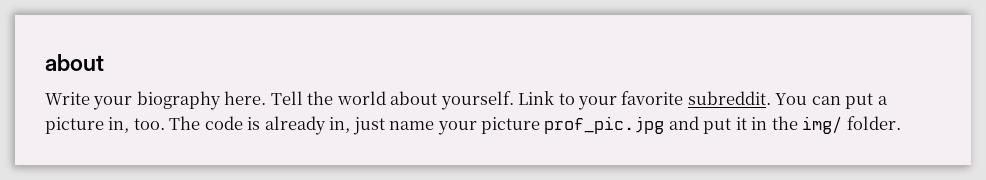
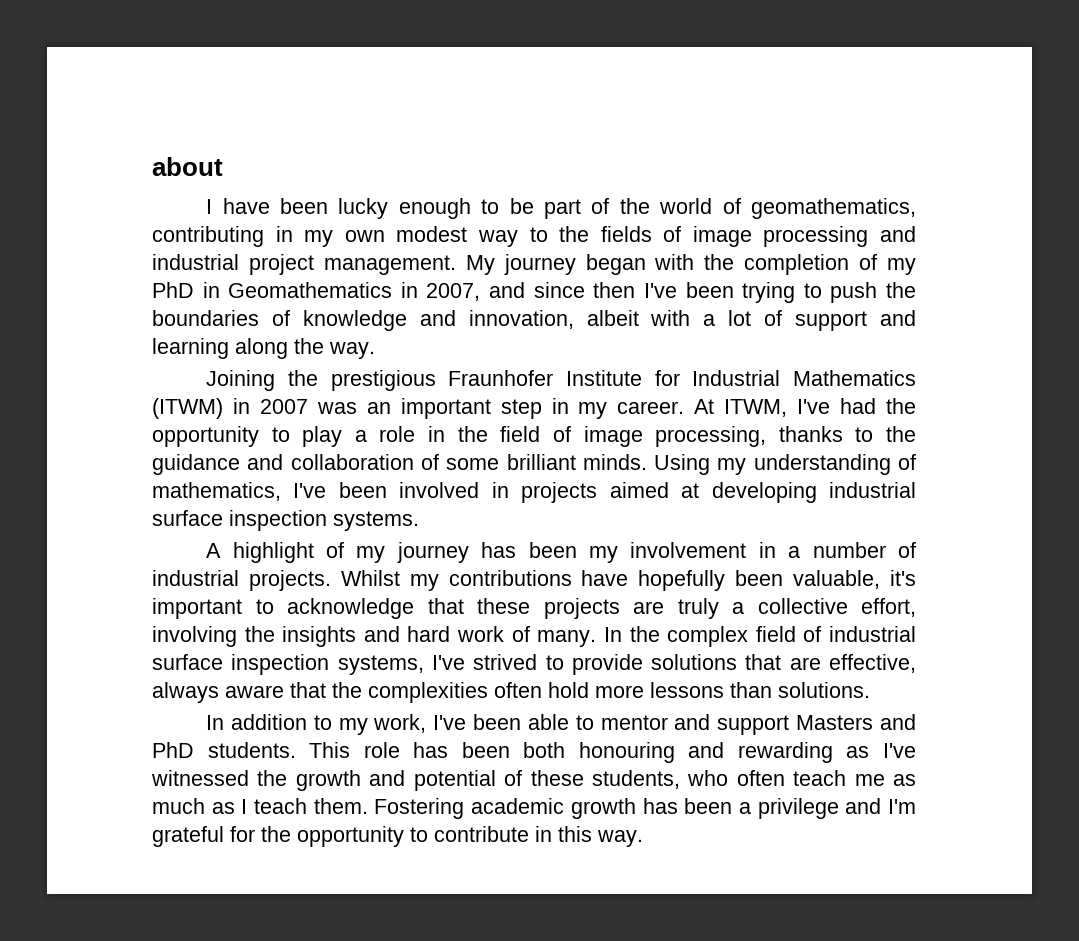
- Write your biography here. Tell the world about yourself. Link to your favorite subreddit. You can put a picture in, too. The code is already in, just name your picture prof_pic.jpg and put it in the img/ folder.
+ I have been lucky enough to be part of the world of geomathematics, contributing in my own modest way to the fields of image processing and industrial project management. My journey began with the completion of my PhD in Geomathematics in 2007, and since then I've been trying to push the boundaries of knowledge and innovation, albeit with a lot of support and learning along the way.
+ Joining the prestigious Fraunhofer Institute for Industrial Mathematics (ITWM) in 2007 was an important step in my career. At ITWM, I've had the opportunity to play a role in the field of image processing, thanks to the guidance and collaboration of some brilliant minds. Using my understanding of mathematics, I've been involved in projects aimed at developing industrial surface inspection systems.
+ A highlight of my journey has been my involvement in a number of industrial projects. Whilst my contributions have hopefully been valuable, it's important to acknowledge that these projects are truly a collective effort, involving the insights and hard work of many. In the complex field of industrial surface inspection systems, I've strived to provide solutions that are effective, always aware that the complexities often hold more lessons than solutions.
+ In addition to my work, I've been able to mentor and support Masters and PhD students. This role has been both honouring and rewarding as I've witnessed the growth and potential of these students, who often teach me as much as I teach them. Fostering academic growth has been a privilege and I'm grateful for the opportunity to contribute in this way.

